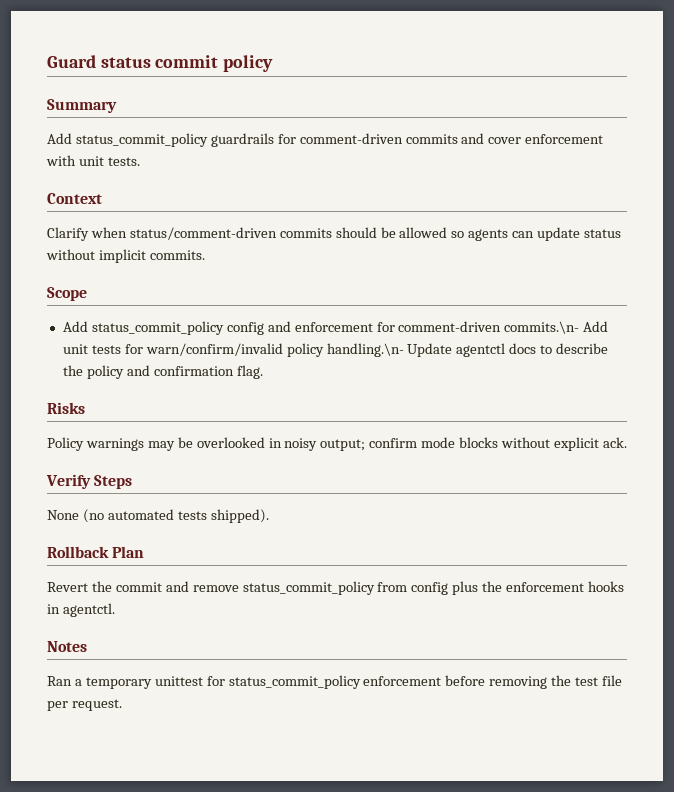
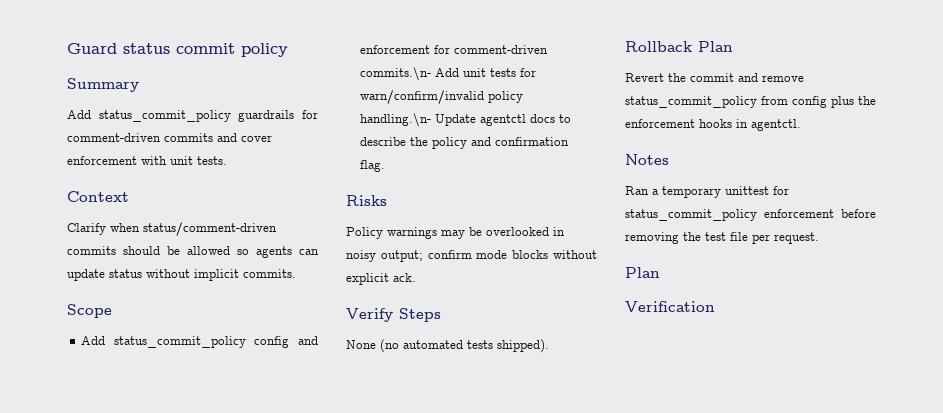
  Ran a temporary unittest for status_commit_policy enforcement before removing the test file per request.
+ Plan
+ Verification

